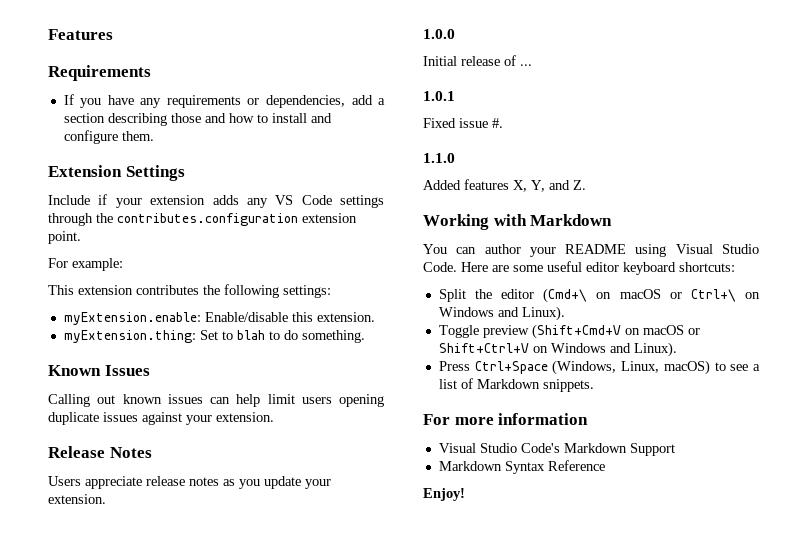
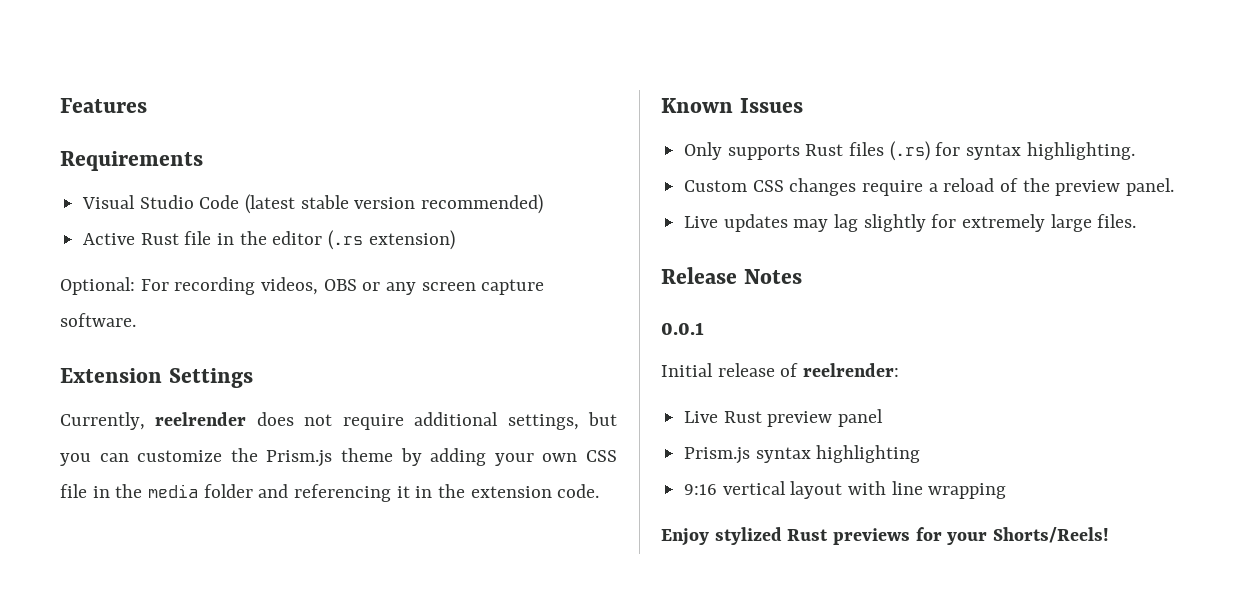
- If you have any requirements or dependencies, add a section describing those and how to install and configure them.
+ Visual Studio Code (latest stable version recommended)
+ Active Rust file in the editor (.rs extension)
+ Optional: For recording videos, OBS or any screen capture software.
  Extension Settings
- Include if your extension adds any VS Code settings through the contributes.configuration extension point.
- For example:
- This extension contributes the following settings:
- myExtension.enable: Enable/disable this extension.
- myExtension.thing: Set to blah to do something.
+ Currently, reelrender does not require additional settings, but you can customize the Prism.js theme by adding your own CSS file in the media folder and referencing it in the extension code.
  Known Issues
- Calling out known issues can help limit users opening duplicate issues against your extension.
+ Only supports Rust files (.rs) for syntax highlighting.
+ Custom CSS changes require a reload of the preview panel.
+ Live updates may lag slightly for extremely large files.
  Release Notes
- Users appreciate release notes as you update your extension.
- 1.0.0
- Initial release of ...
- 1.0.1
- Fixed issue #.
- 1.1.0
- Added features X, Y, and Z.
- Working with Markdown
- You can author your README using Visual Studio Code. Here are some useful editor keyboard shortcuts:
- Split the editor (Cmd+\ on macOS or Ctrl+\ on Windows and Linux).
- Toggle preview (Shift+Cmd+V on macOS or Shift+Ctrl+V on Windows and Linux).
- Press Ctrl+Space (Windows, Linux, macOS) to see a list of Markdown snippets.
- For more information
- Visual Studio Code's Markdown Support
- Markdown Syntax Reference
- Enjoy!
+ 0.0.1
+ Initial release of reelrender:
+ Live Rust preview panel
+ Prism.js syntax highlighting
+ 9:16 vertical layout with line wrapping
+ Enjoy stylized Rust previews for your Shorts/Reels!

